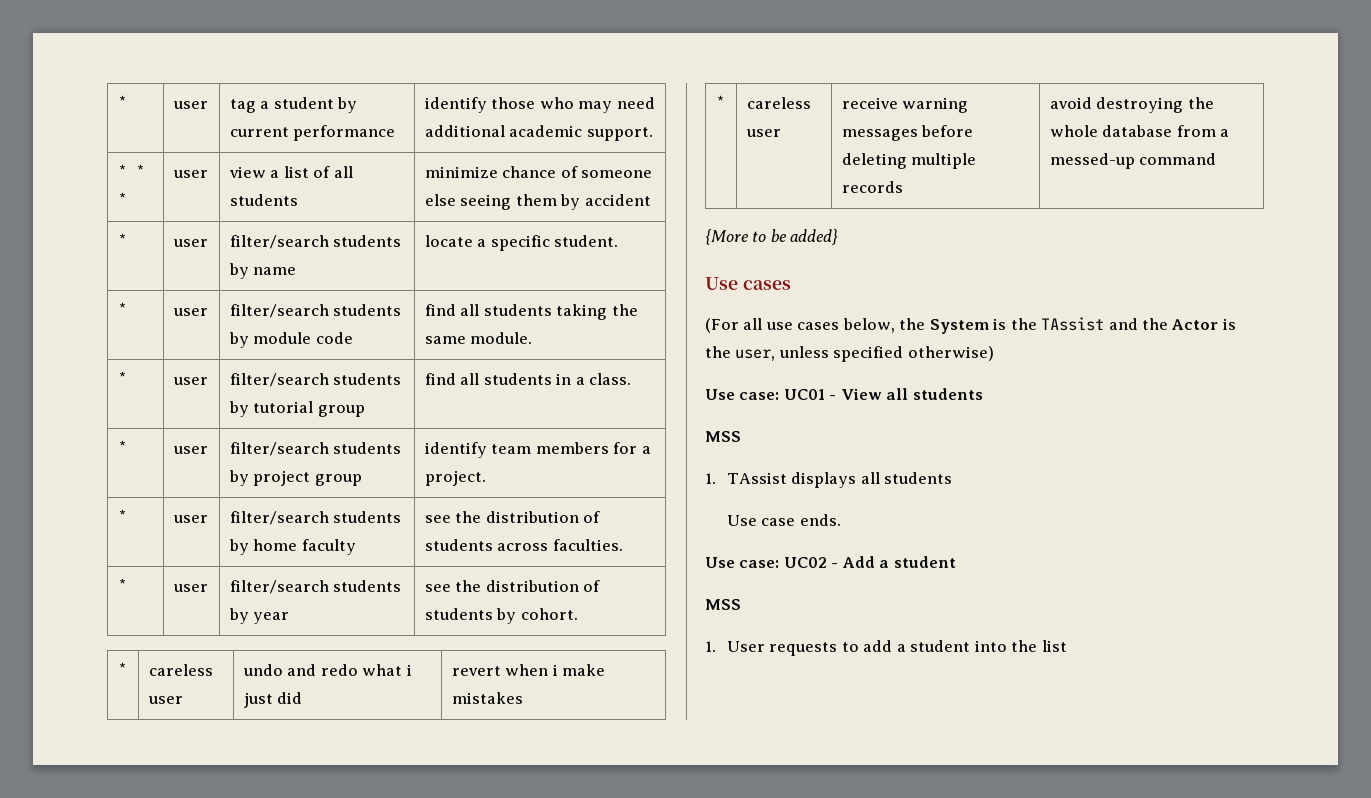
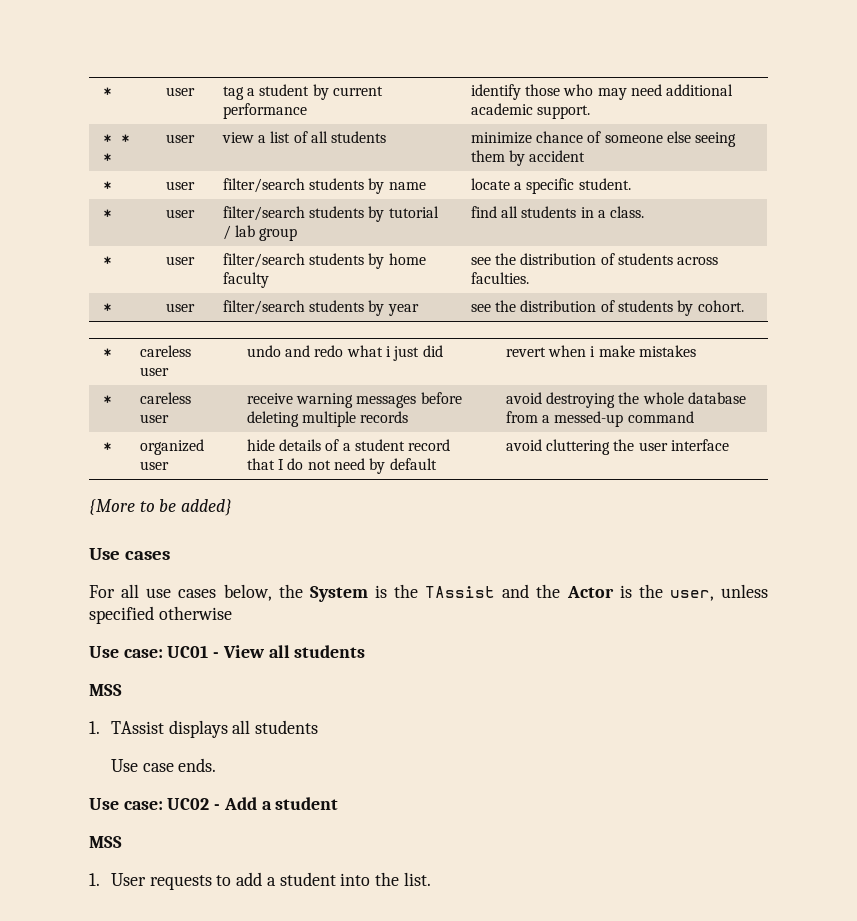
- * | user | filter/search students by module code | find all students taking the same module.
- * | user | filter/search students by tutorial group | find all students in a class.
+ * | user | filter/search students by tutorial / lab group | find all students in a class.
- * | user | filter/search students by project group | identify team members for a project.
+ * | organized user | hide details of a student record that I do not need by default | avoid cluttering the user interface
- (For all use cases below, the System is the TAssist and the Actor is the user, unless specified otherwise)
+ For all use cases below, the System is the TAssist and the Actor is the user, unless specified otherwise
- 1. User requests to add a student into the list
+ 1. User requests to add a student into the list.

